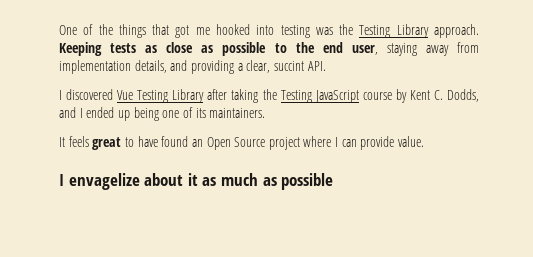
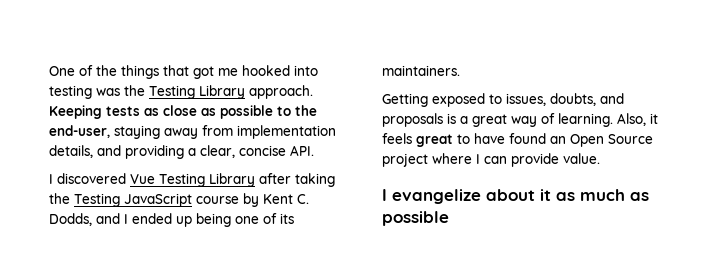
- Keeping tests as close as possible to the end user, staying away from implementation details, and providing a clear, succint API.
+ Keeping tests as close as possible to the end-user, staying away from implementation details, and providing a clear, concise API.
- It feels great to have found an Open Source project where I can provide value.
+ Getting exposed to issues, doubts, and proposals is a great way of learning. Also, it feels great to have found an Open Source project where I can provide value.
- I envagelize about it as much as possible
+ I evangelize about it as much as possible

